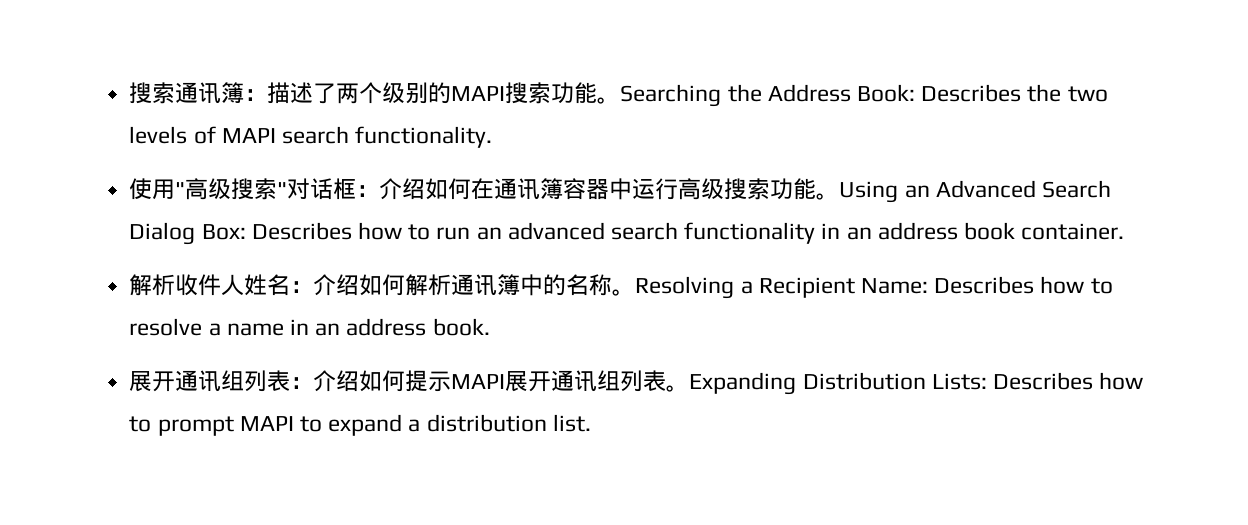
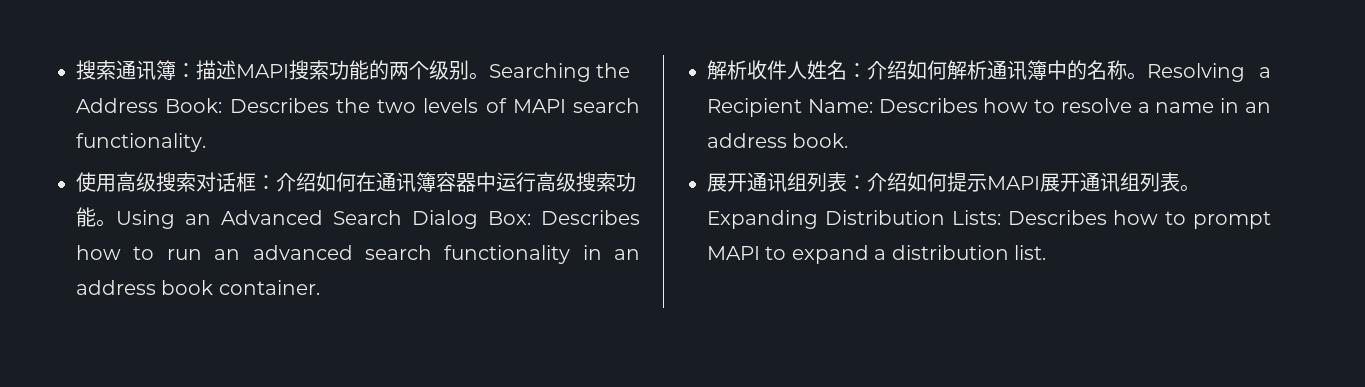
- 搜索通讯簿：描述了两个级别的MAPI搜索功能。
+ 搜索通讯簿：描述MAPI搜索功能的两个级别。
- 使用"高级搜索"对话框：介绍如何在通讯簿容器中运行高级搜索功能。
+ 使用高级搜索对话框：介绍如何在通讯簿容器中运行高级搜索功能。

